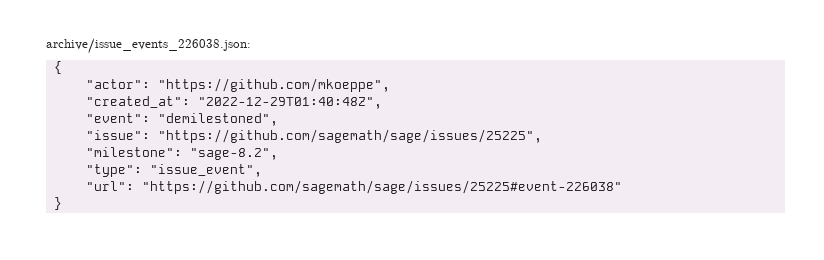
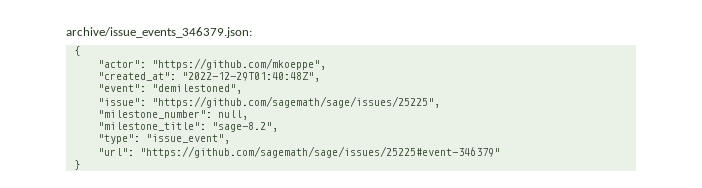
- archive/issue_events_226038.json:
+ archive/issue_events_346379.json:
- "milestone": "sage-8.2",
+ "milestone_number": null,
+ "milestone_title": "sage-8.2",
- "url": "https://github.com/sagemath/sage/issues/25225#event-226038"
+ "url": "https://github.com/sagemath/sage/issues/25225#event-346379"

